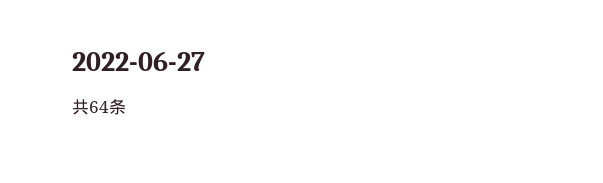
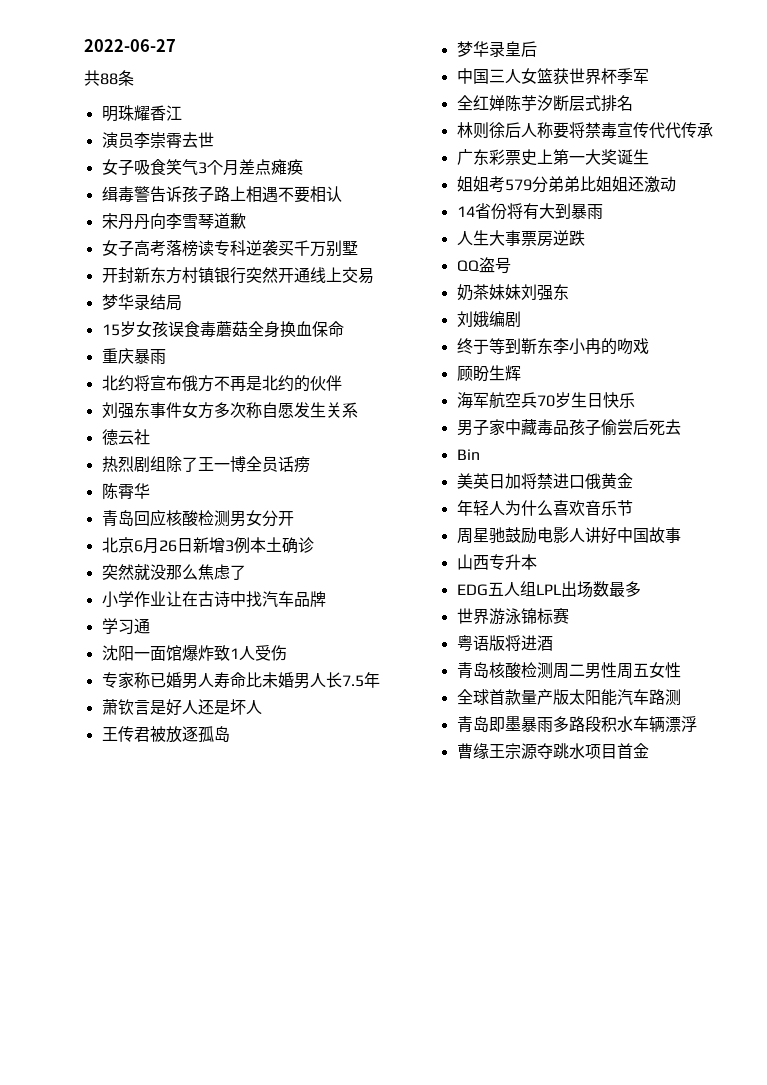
- 共64条
+ 共88条
+ 明珠耀香江
+ 演员李崇霄去世
+ 女子吸食笑气3个月差点瘫痪
+ 缉毒警告诉孩子路上相遇不要相认
+ 宋丹丹向李雪琴道歉
+ 女子高考落榜读专科逆袭买千万别墅
+ 开封新东方村镇银行突然开通线上交易
+ 梦华录结局
+ 15岁女孩误食毒蘑菇全身换血保命
+ 重庆暴雨
+ 北约将宣布俄方不再是北约的伙伴
+ 刘强东事件女方多次称自愿发生关系
+ 德云社
+ 热烈剧组除了王一博全员话痨
+ 陈霄华
+ 青岛回应核酸检测男女分开
+ 北京6月26日新增3例本土确诊
+ 突然就没那么焦虑了
+ 小学作业让在古诗中找汽车品牌
+ 学习通
+ 沈阳一面馆爆炸致1人受伤
+ 专家称已婚男人寿命比未婚男人长7.5年
+ 萧钦言是好人还是坏人
+ 王传君被放逐孤岛
+ 梦华录皇后
+ 中国三人女篮获世界杯季军
+ 全红婵陈芋汐断层式排名
+ 林则徐后人称要将禁毒宣传代代传承
+ 广东彩票史上第一大奖诞生
+ 姐姐考579分弟弟比姐姐还激动
+ 14省份将有大到暴雨
+ 人生大事票房逆跌
+ QQ盗号
+ 奶茶妹妹刘强东
+ 刘娥编剧
+ 终于等到靳东李小冉的吻戏
+ 顾盼生辉
+ 海军航空兵70岁生日快乐
+ 男子家中藏毒品孩子偷尝后死去
+ Bin
+ 美英日加将禁进口俄黄金
+ 年轻人为什么喜欢音乐节
+ 周星驰鼓励电影人讲好中国故事
+ 山西专升本
+ EDG五人组LPL出场数最多
+ 世界游泳锦标赛
+ 粤语版将进酒
+ 青岛核酸检测周二男性周五女性
+ 全球首款量产版太阳能汽车路测
+ 青岛即墨暴雨多路段积水车辆漂浮
+ 曹缘王宗源夺跳水项目首金

